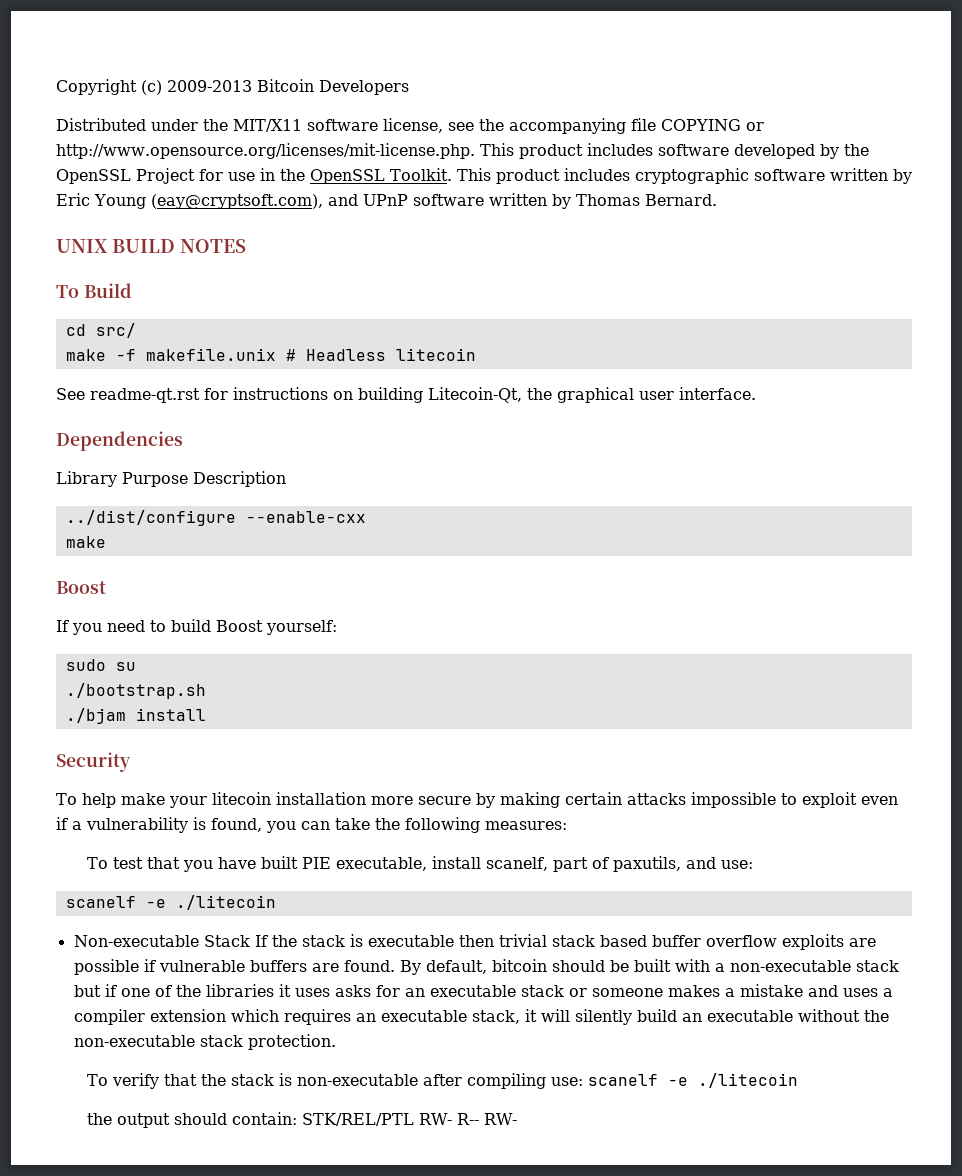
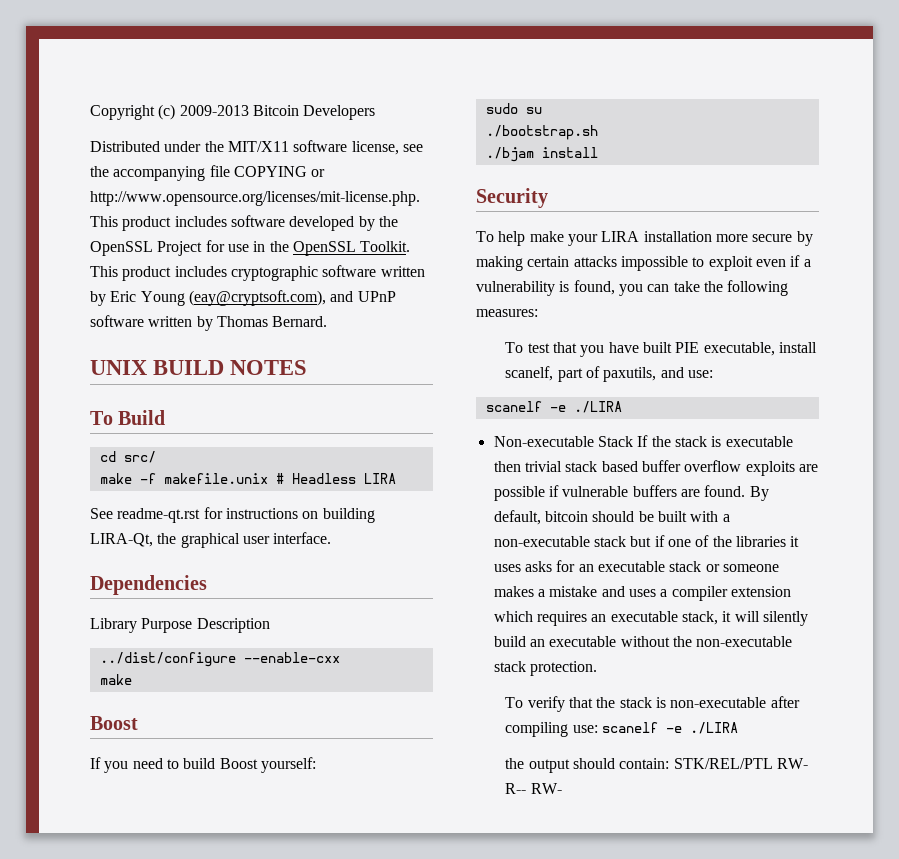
- make -f makefile.unix # Headless litecoin
+ make -f makefile.unix # Headless LIRA
- See readme-qt.rst for instructions on building Litecoin-Qt, the graphical user interface.
+ See readme-qt.rst for instructions on building LIRA-Qt, the graphical user interface.
- To help make your litecoin installation more secure by making certain attacks impossible to exploit even if a vulnerability is found, you can take the following measures:
+ To help make your LIRA installation more secure by making certain attacks impossible to exploit even if a vulnerability is found, you can take the following measures:
  To test that you have built PIE executable, install scanelf, part of paxutils, and use:
- scanelf -e ./litecoin
+ scanelf -e ./LIRA
- To verify that the stack is non-executable after compiling use: scanelf -e ./litecoin
+ To verify that the stack is non-executable after compiling use: scanelf -e ./LIRA

